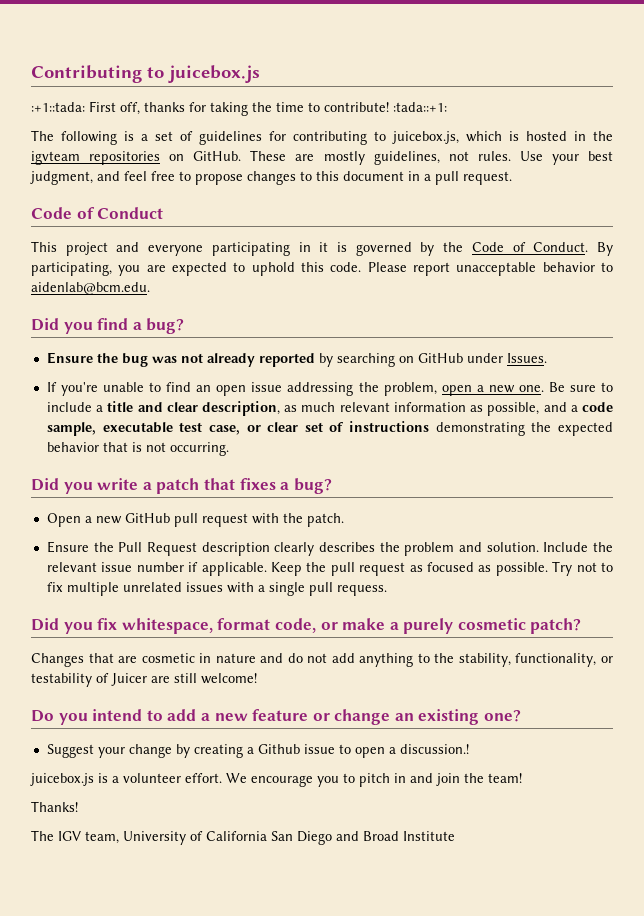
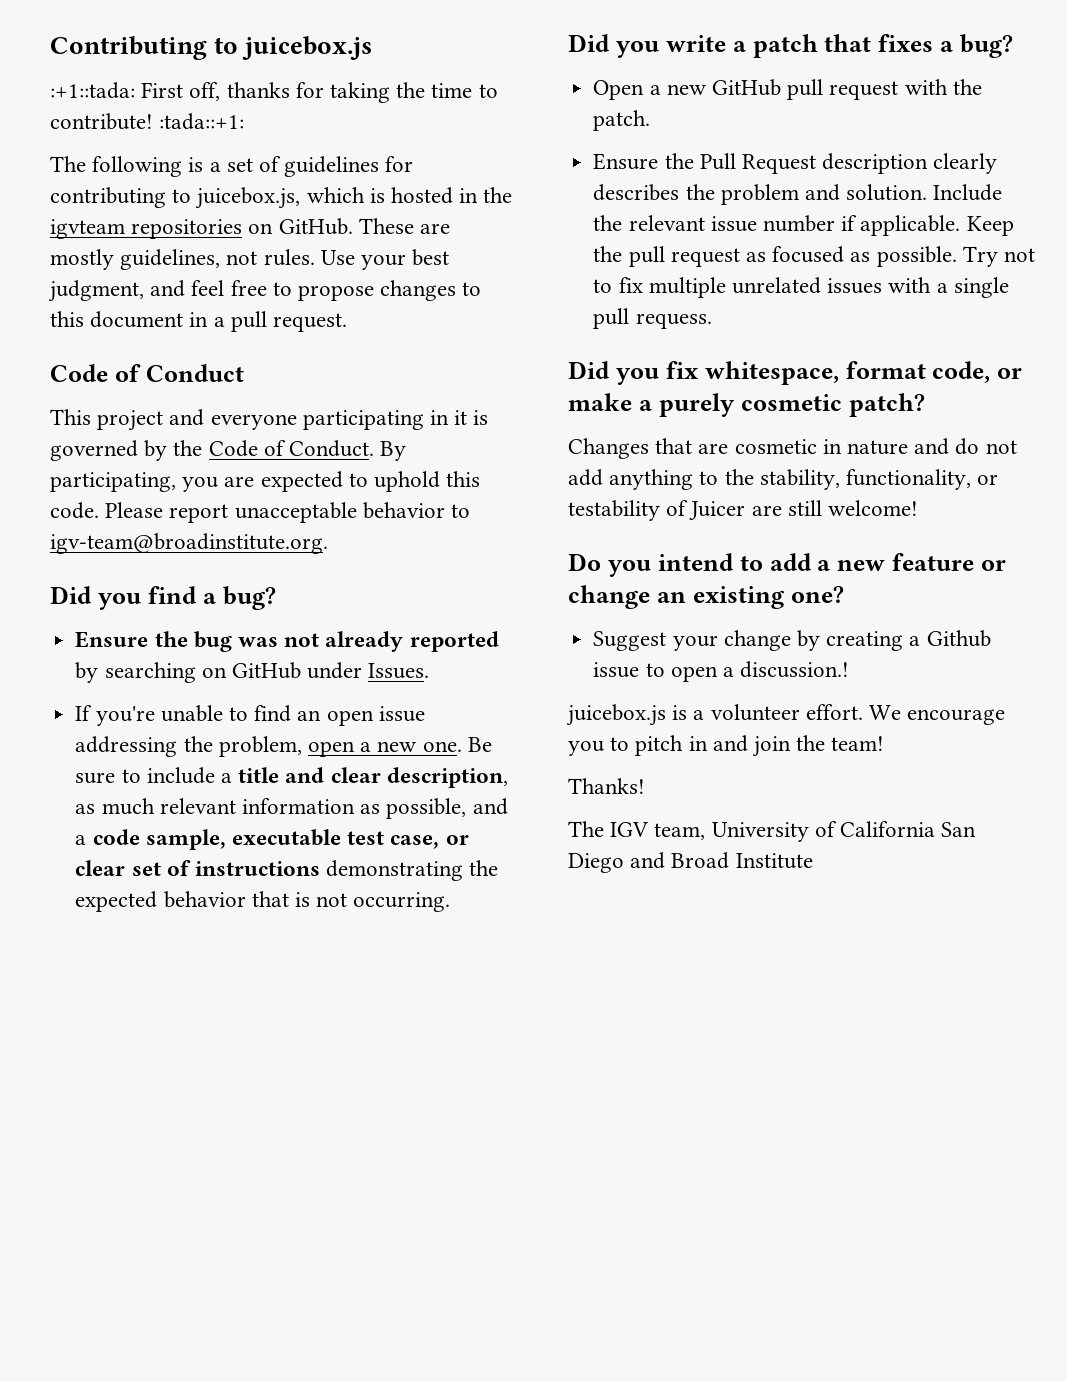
- Please report unacceptable behavior to aidenlab@bcm.edu.
+ Please report unacceptable behavior to igv-team@broadinstitute.org.

